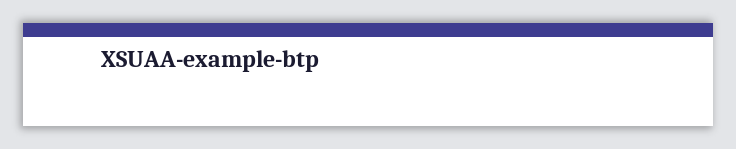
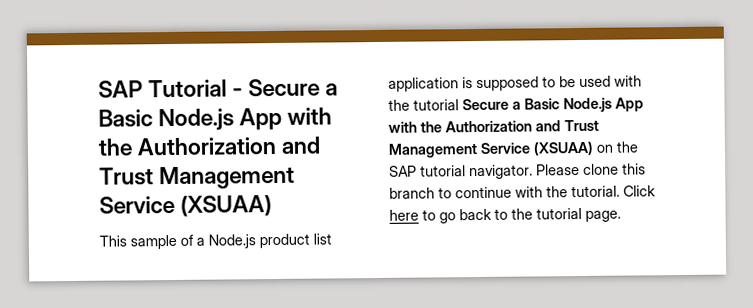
- XSUAA-example-btp
+ SAP Tutorial - Secure a Basic Node.js App with the Authorization and Trust Management Service (XSUAA)
+ This sample of a Node.js product list application is supposed to be used with the tutorial Secure a Basic Node.js App with the Authorization and Trust Management Service (XSUAA) on the SAP tutorial navigator. Please clone this branch to continue with the tutorial. Click here to go back to the tutorial page.

